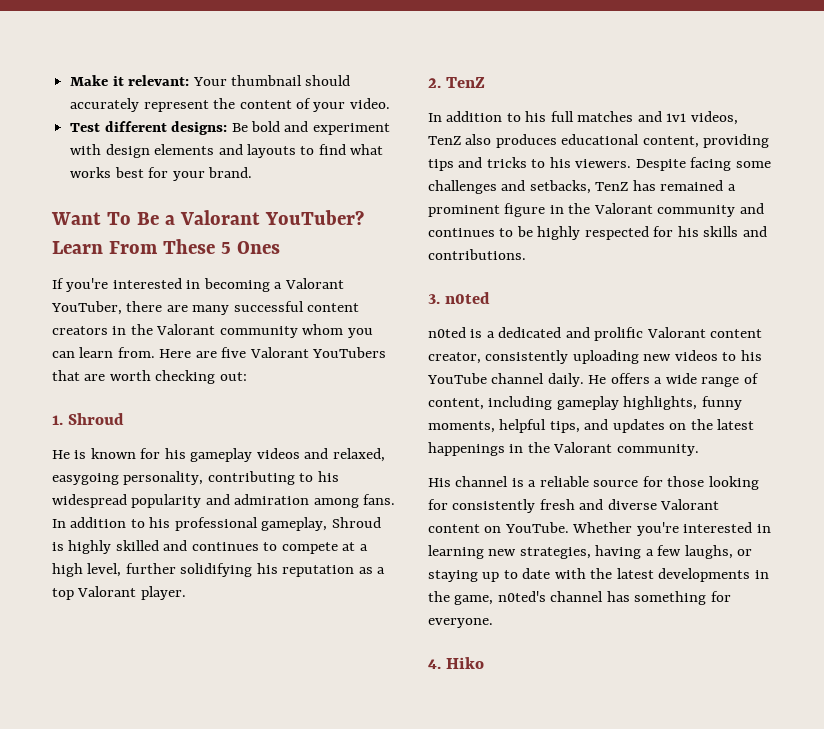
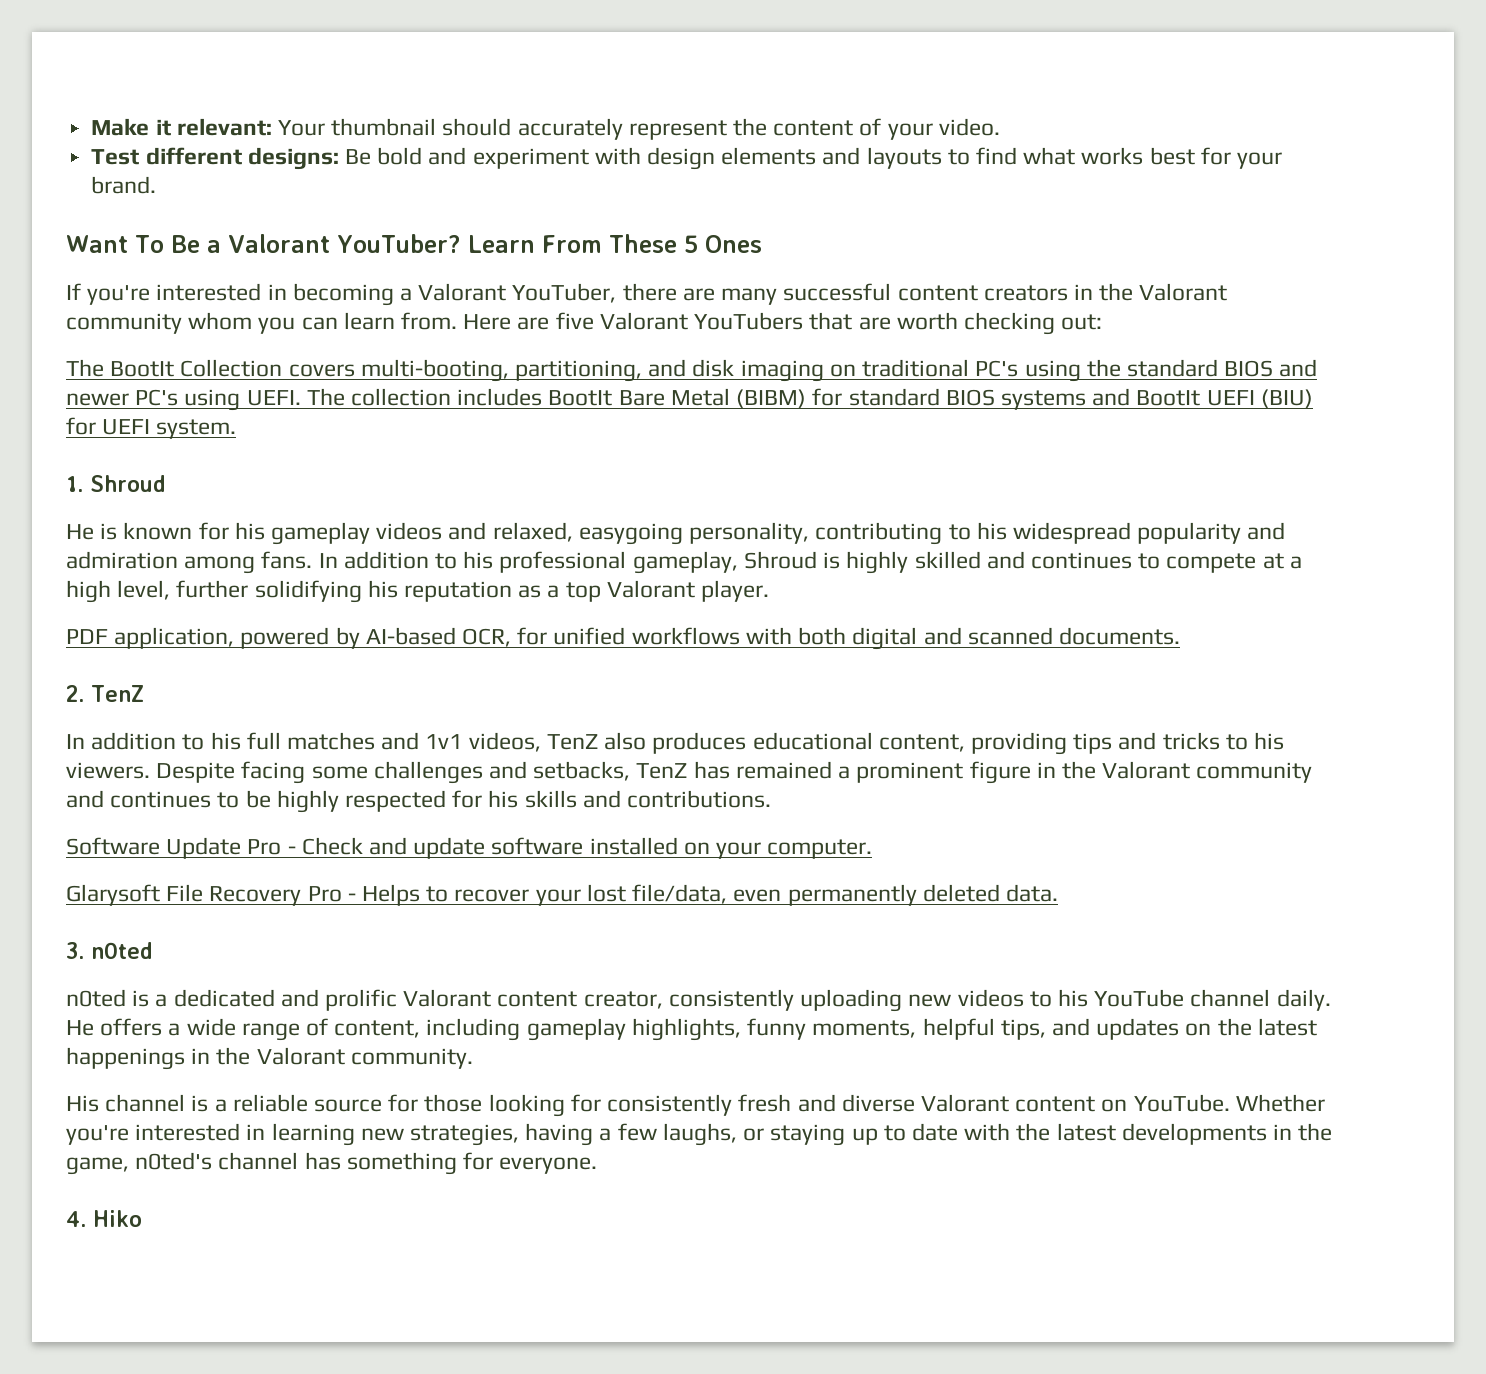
+ The BootIt Collection covers multi-booting, partitioning, and disk imaging on traditional PC's using the standard BIOS and newer PC's using UEFI. The collection includes BootIt Bare Metal (BIBM) for standard BIOS systems and BootIt UEFI (BIU) for UEFI system.
+ PDF application, powered by AI-based OCR, for unified workflows with both digital and scanned documents.
+ Software Update Pro - Check and update software installed on your computer.
+ Glarysoft File Recovery Pro - Helps to recover your lost file/data, even permanently deleted data.

